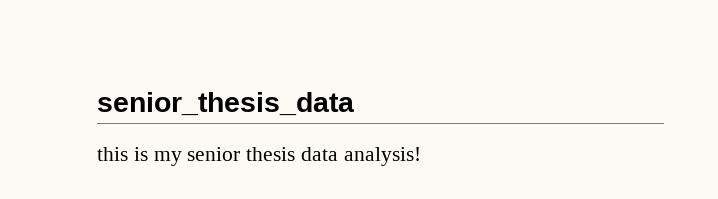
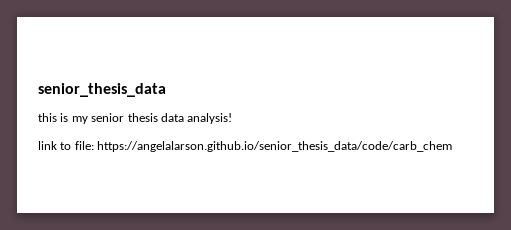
+ link to file: https://angelalarson.github.io/senior_thesis_data/code/carb_chem

